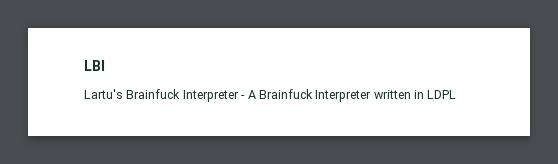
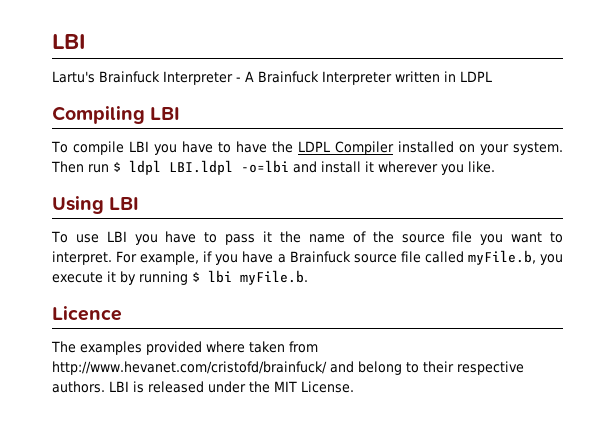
+ Compiling LBI
+ To compile LBI you have to have the LDPL Compiler installed on your system. Then run $ ldpl LBI.ldpl -o=lbi and install it wherever you like.
+ Using LBI
+ To use LBI you have to pass it the name of the source file you want to interpret. For example, if you have a Brainfuck source file called myFile.b, you execute it by running $ lbi myFile.b.
+ Licence
+ The examples provided where taken from http://www.hevanet.com/cristofd/brainfuck/ and belong to their respective authors. LBI is released under the MIT License.

